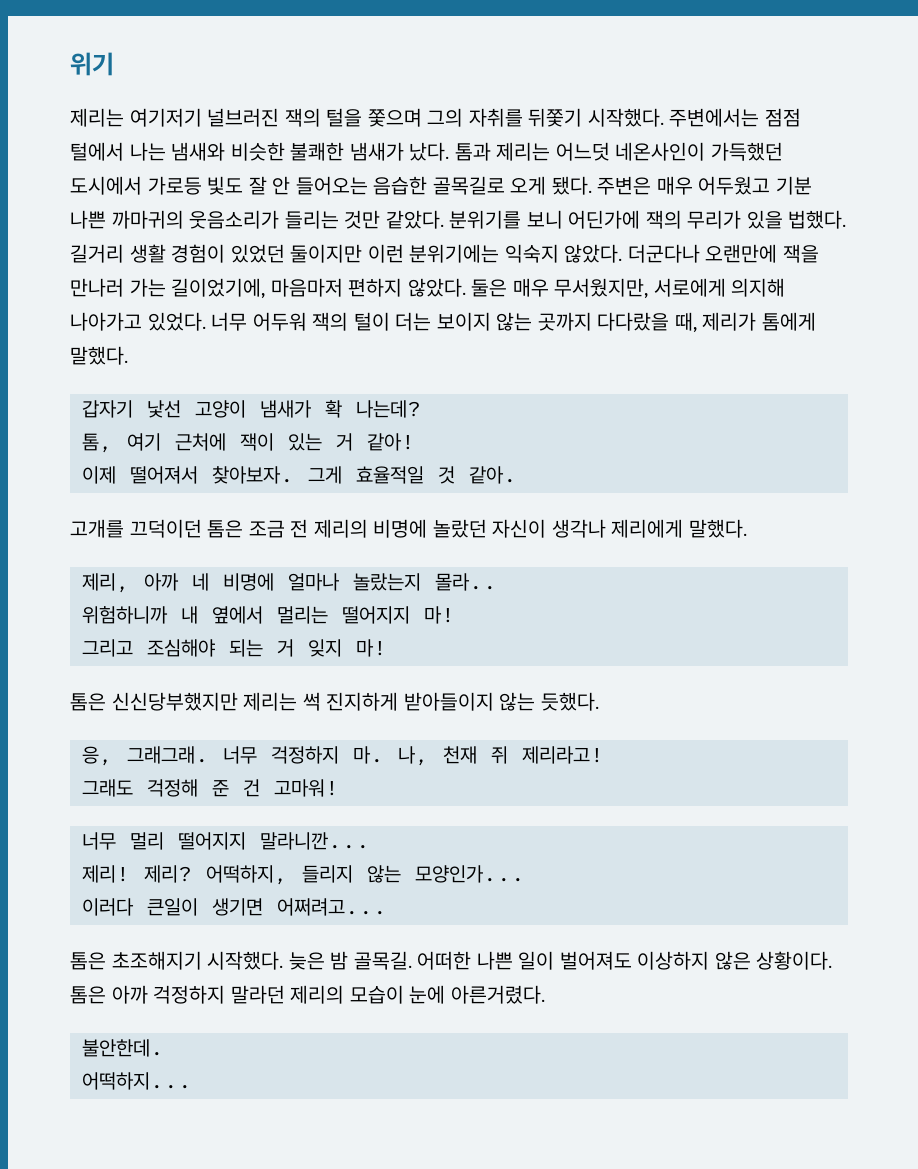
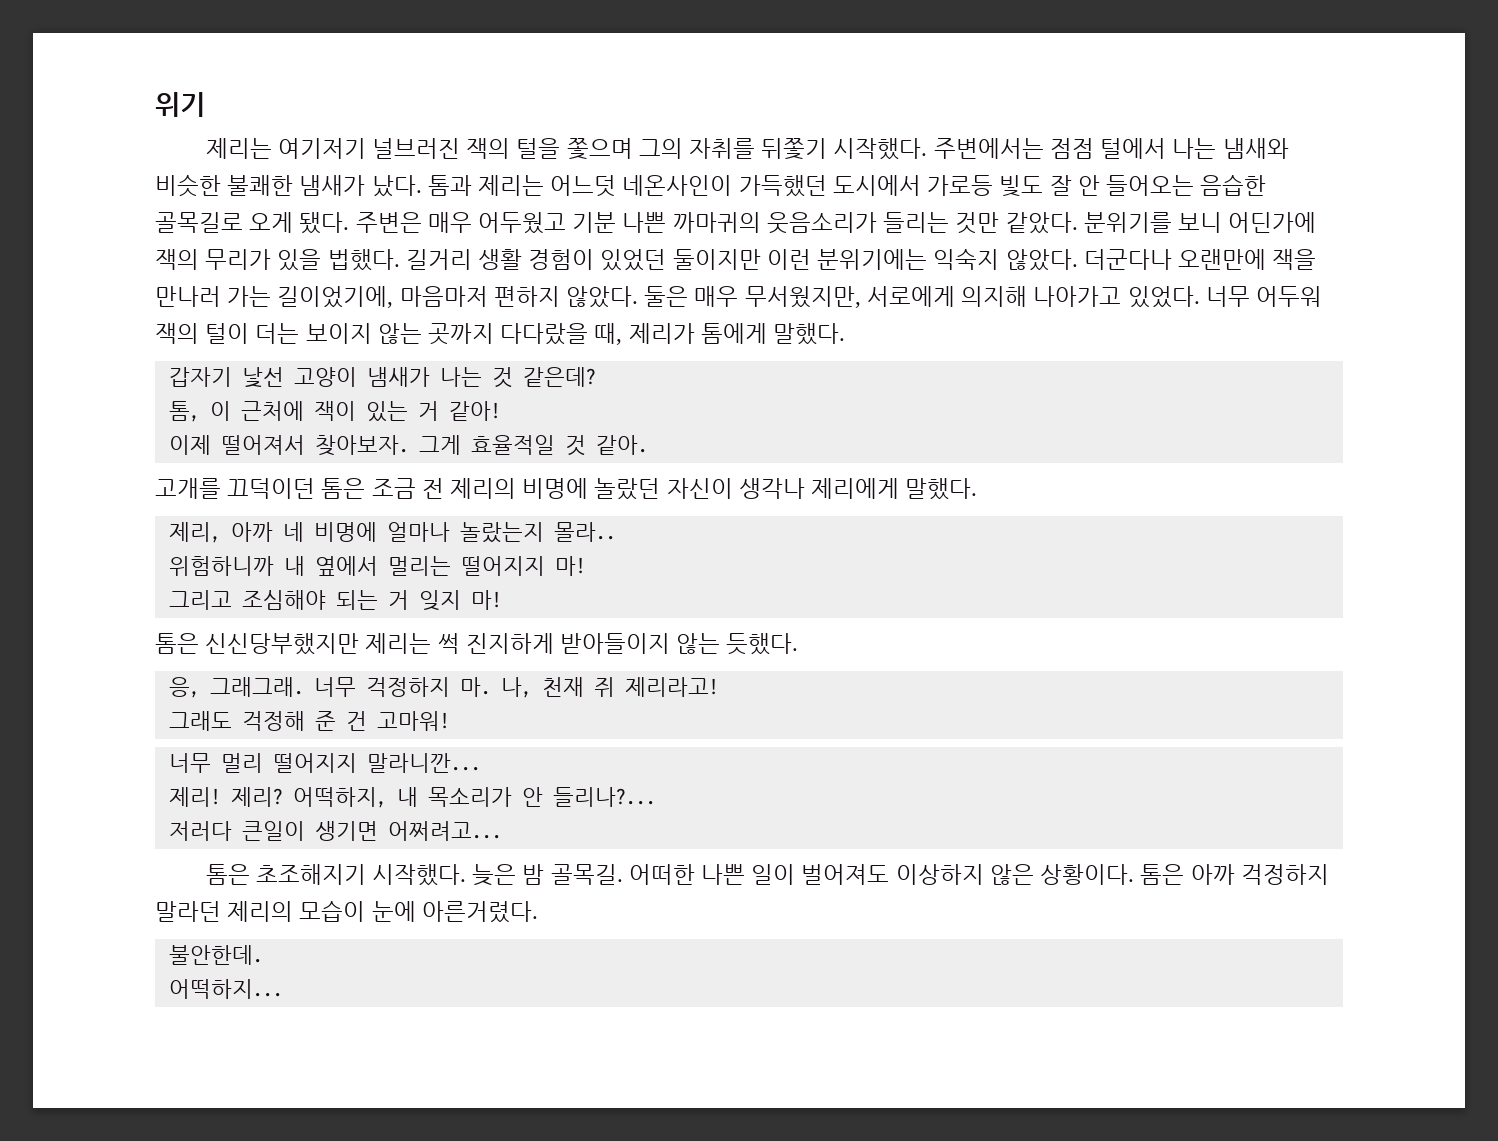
- 갑자기 낯선 고양이 냄새가 확 나는데?
+ 갑자기 낯선 고양이 냄새가 나는 것 같은데?
- 톰, 여기 근처에 잭이 있는 거 같아!
+ 톰, 이 근처에 잭이 있는 거 같아!
- 어떡하지, 들리지 않는 모양인가...
- 이러다 큰일이 생기면 어쩌려고...
+ 어떡하지, 내 목소리가 안 들리나?...
+ 저러다 큰일이 생기면 어쩌려고...

